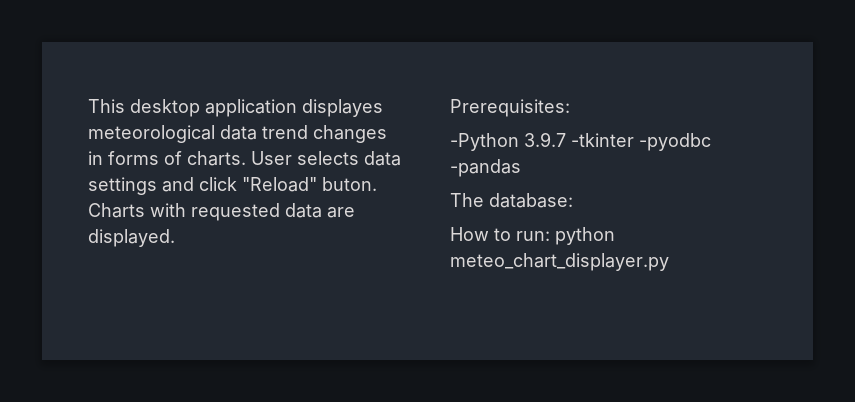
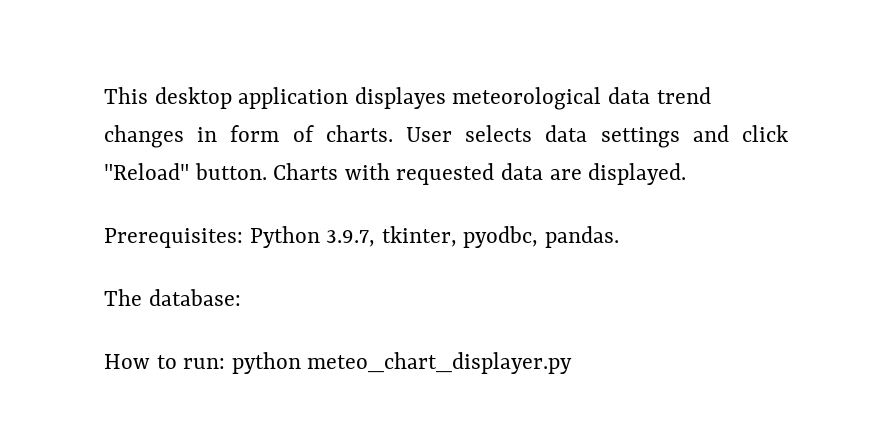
- This desktop application displayes meteorological data trend changes in forms of charts.
+ This desktop application displayes meteorological data trend changes in form of charts.
- User selects data settings and click "Reload" buton.
+ User selects data settings and click "Reload" button.
- Prerequisites:
- -Python 3.9.7 -tkinter -pyodbc -pandas
+ Prerequisites: Python 3.9.7, tkinter, pyodbc, pandas.

